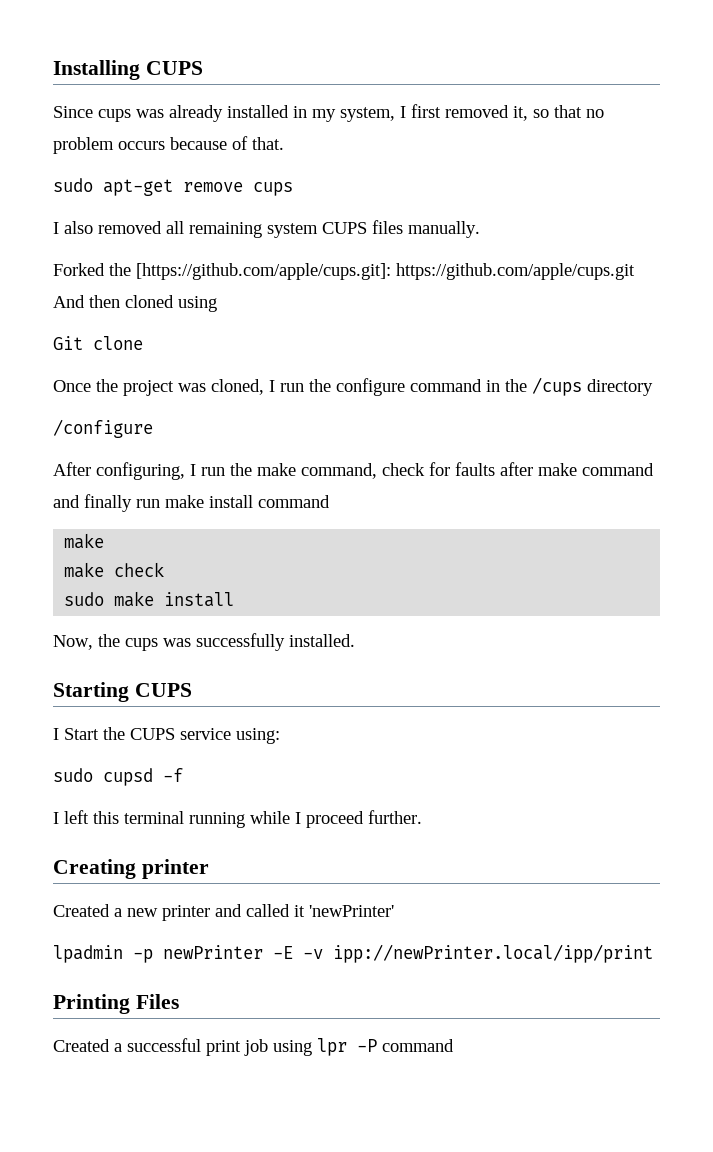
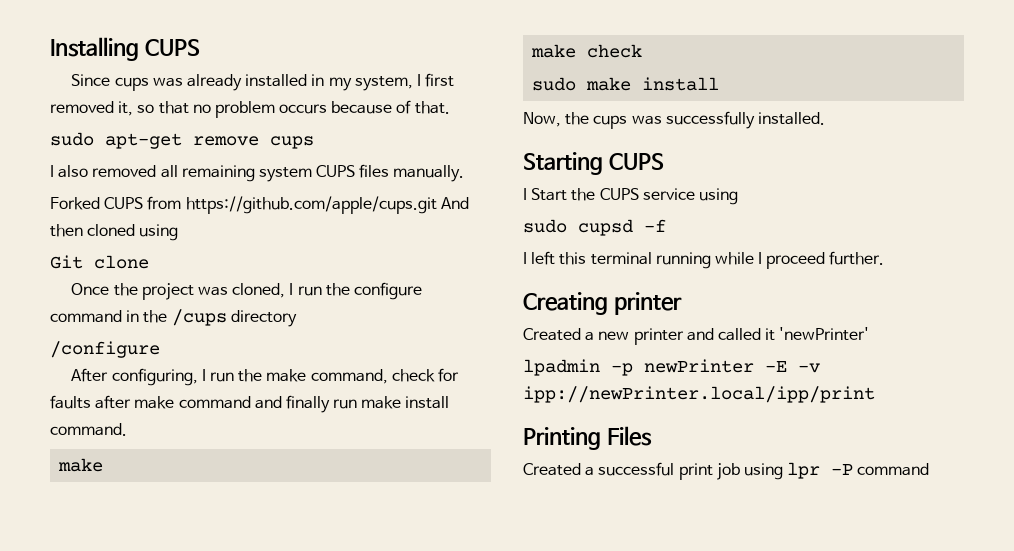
- Forked the [https://github.com/apple/cups.git]: https://github.com/apple/cups.git And then cloned using
+ Forked CUPS from https://github.com/apple/cups.git And then cloned using
- After configuring, I run the make command, check for faults after make command and finally run make install command
+ After configuring, I run the make command, check for faults after make command and finally run make install command.
- I Start the CUPS service using:
+ I Start the CUPS service using

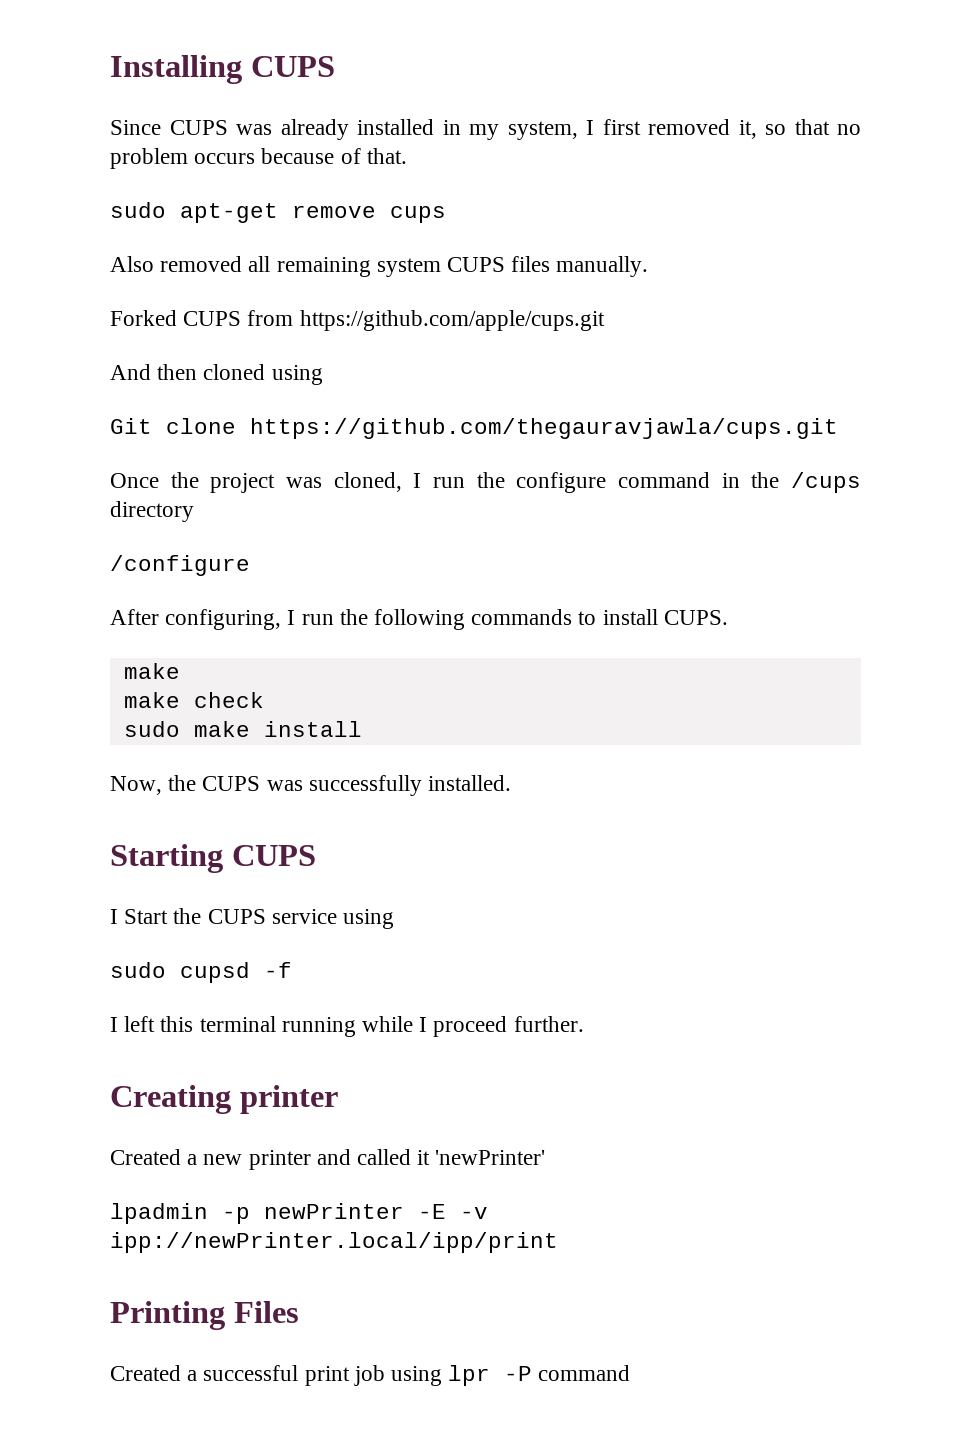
- Since cups was already installed in my system, I first removed it, so that no problem occurs because of that.
+ Since CUPS was already installed in my system, I first removed it, so that no problem occurs because of that.
- I also removed all remaining system CUPS files manually.
+ Also removed all remaining system CUPS files manually.
- Forked CUPS from https://github.com/apple/cups.git And then cloned using
+ Forked CUPS from https://github.com/apple/cups.git
+ And then cloned using
- Git clone
+ Git clone https://github.com/thegauravjawla/cups.git
- After configuring, I run the make command, check for faults after make command and finally run make install command.
+ After configuring, I run the following commands to install CUPS.
- Now, the cups was successfully installed.
+ Now, the CUPS was successfully installed.

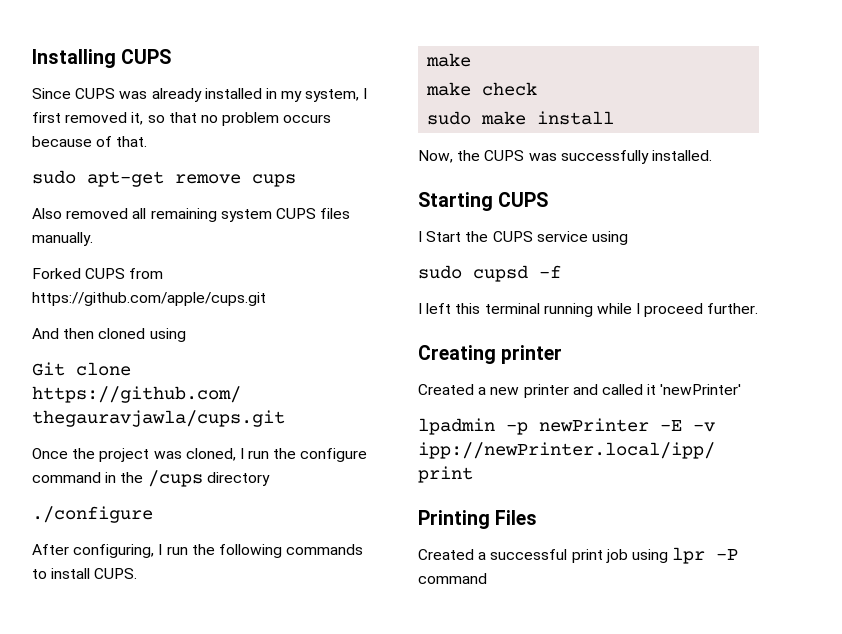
- /configure
+ ./configure

